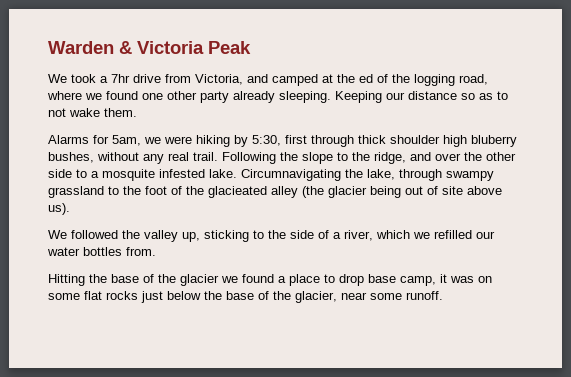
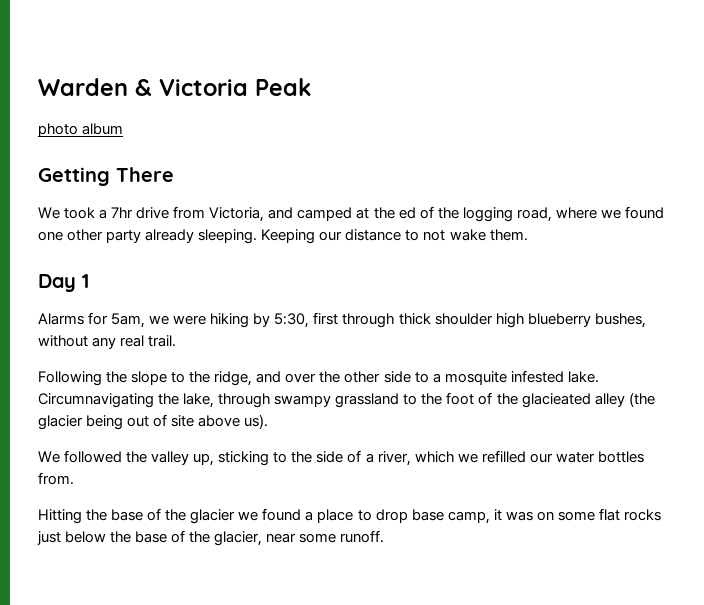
+ photo album
+ Getting There
- Keeping our distance so as to not wake them.
+ Keeping our distance to not wake them.
+ Day 1
- Alarms for 5am, we were hiking by 5:30, first through thick shoulder high bluberry bushes, without any real trail. Following the slope to the ridge, and over the other side to a mosquite infested lake.
+ Alarms for 5am, we were hiking by 5:30, first through thick shoulder high blueberry bushes, without any real trail.
+ Following the slope to the ridge, and over the other side to a mosquite infested lake.

